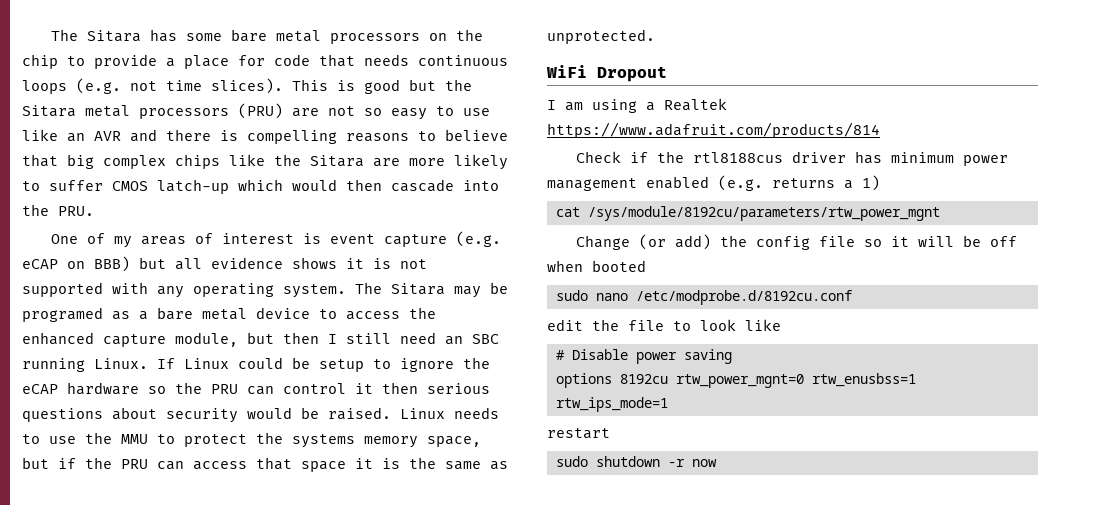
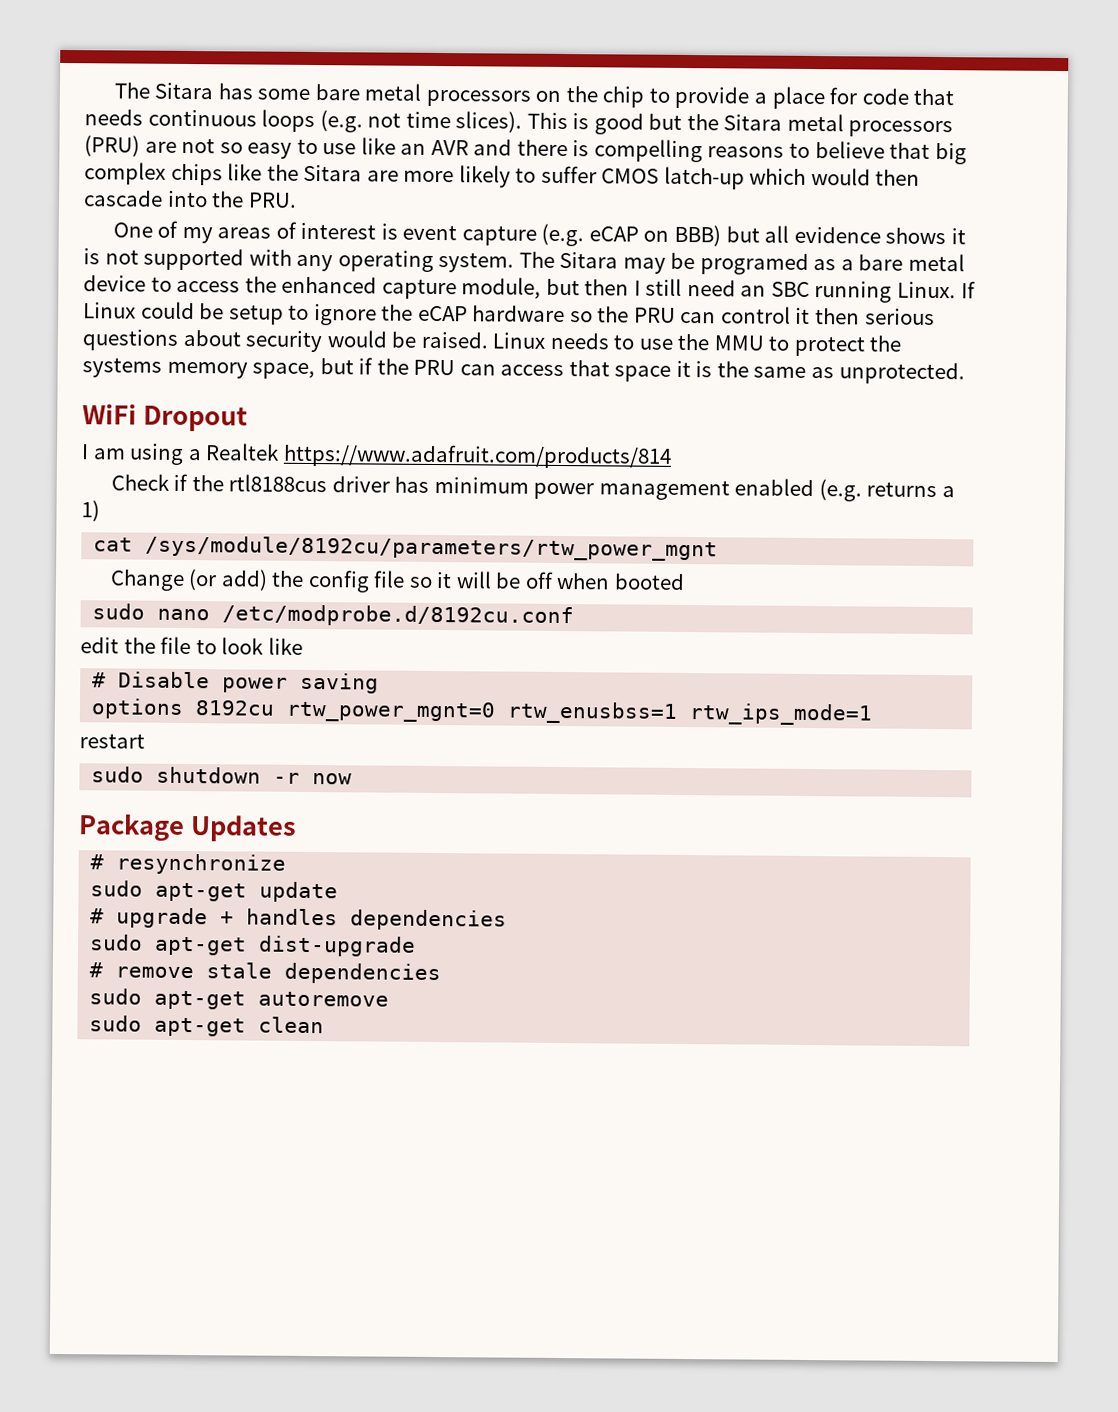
+ Package Updates
+ # resynchronize
+ sudo apt-get update
+ # upgrade + handles dependencies
+ sudo apt-get dist-upgrade
+ # remove stale dependencies
+ sudo apt-get autoremove
+ sudo apt-get clean

